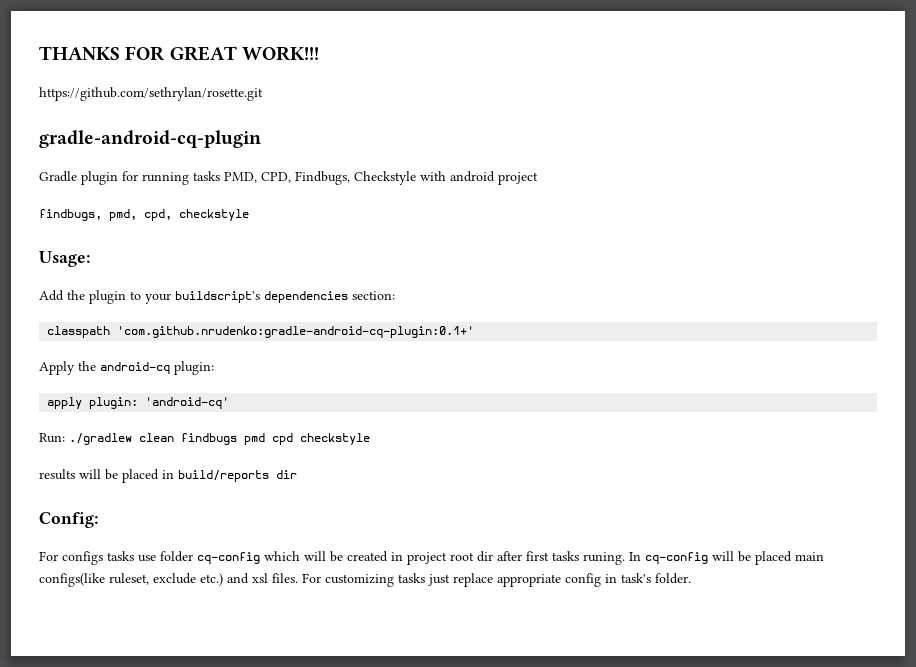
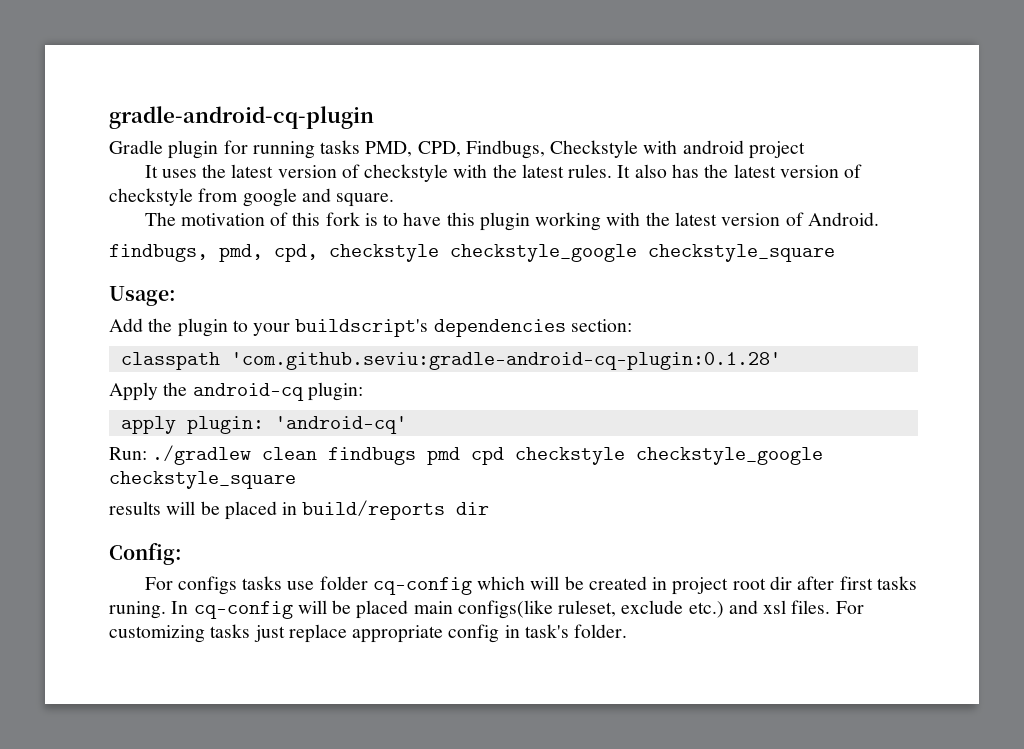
- THANKS FOR GREAT WORK!!!
- https://github.com/sethrylan/rosette.git
+ It uses the latest version of checkstyle with the latest rules. It also has the latest version of checkstyle from google and square.
+ The motivation of this fork is to have this plugin working with the latest version of Android.
- findbugs, pmd, cpd, checkstyle
+ findbugs, pmd, cpd, checkstyle checkstyle_google checkstyle_square
- classpath 'com.github.nrudenko:gradle-android-cq-plugin:0.1+'
+ classpath 'com.github.seviu:gradle-android-cq-plugin:0.1.28'
- Run: ./gradlew clean findbugs pmd cpd checkstyle
+ Run: ./gradlew clean findbugs pmd cpd checkstyle checkstyle_google checkstyle_square

